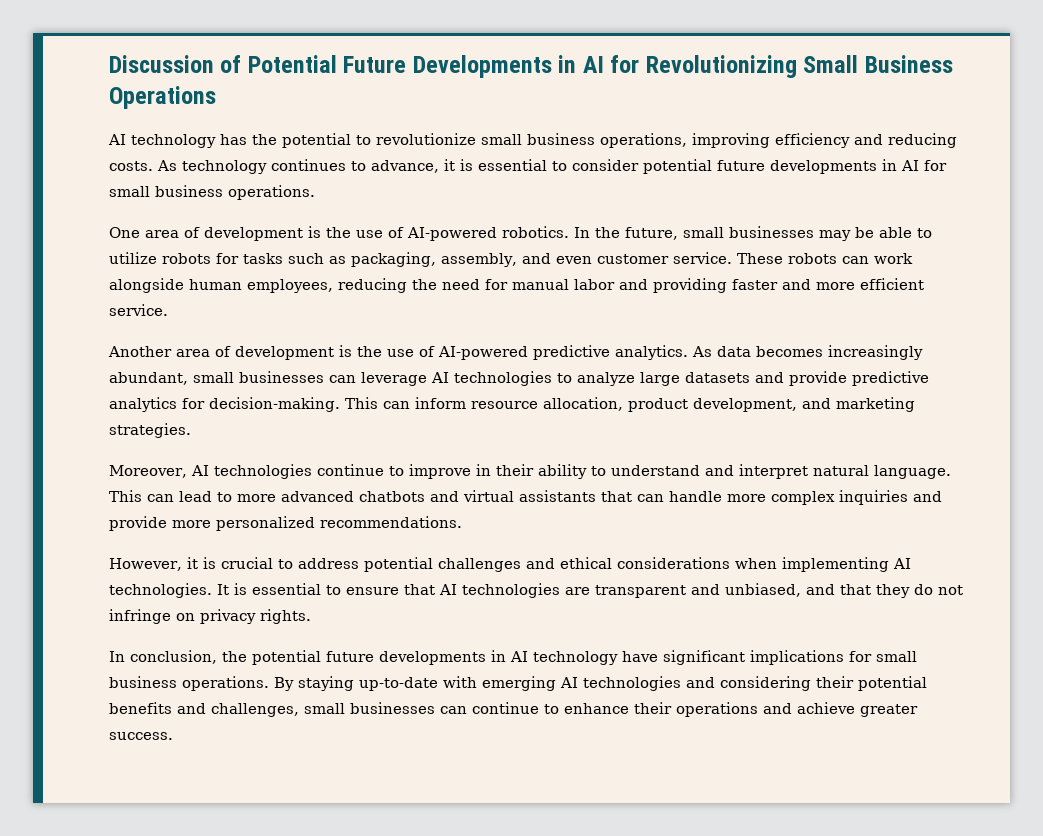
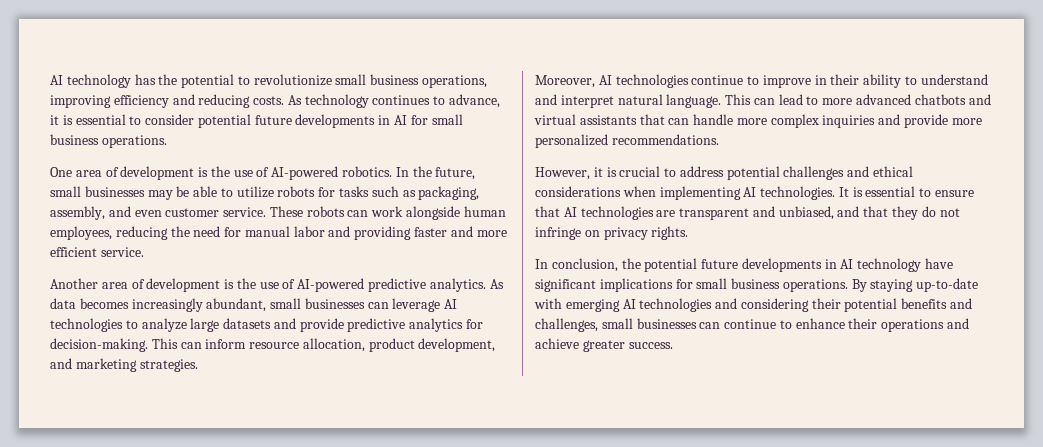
- Discussion of Potential Future Developments in AI for Revolutionizing Small Business Operations

